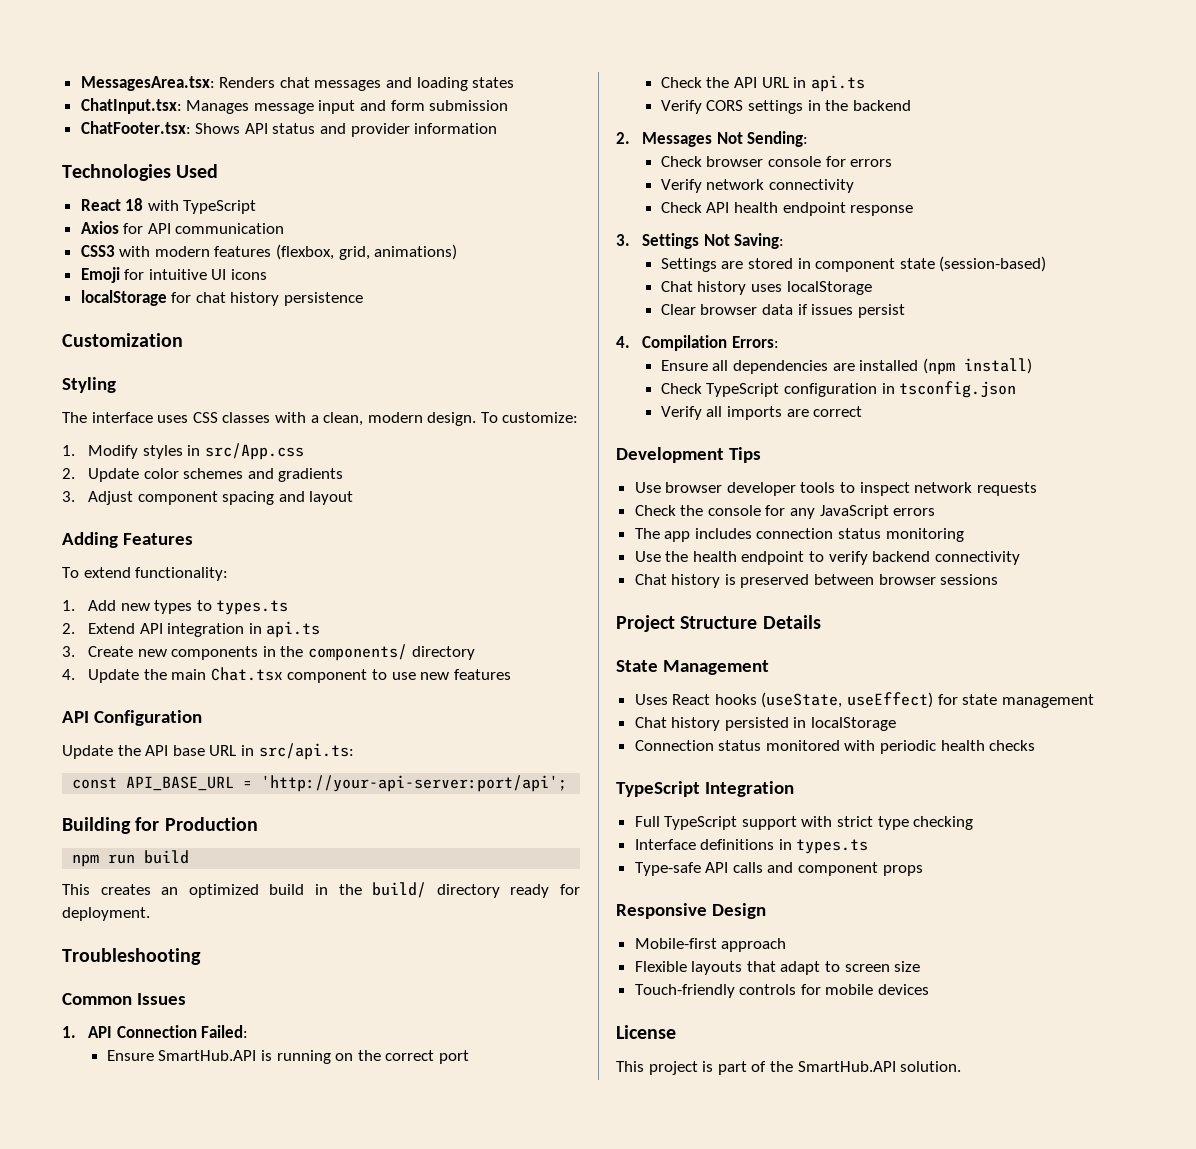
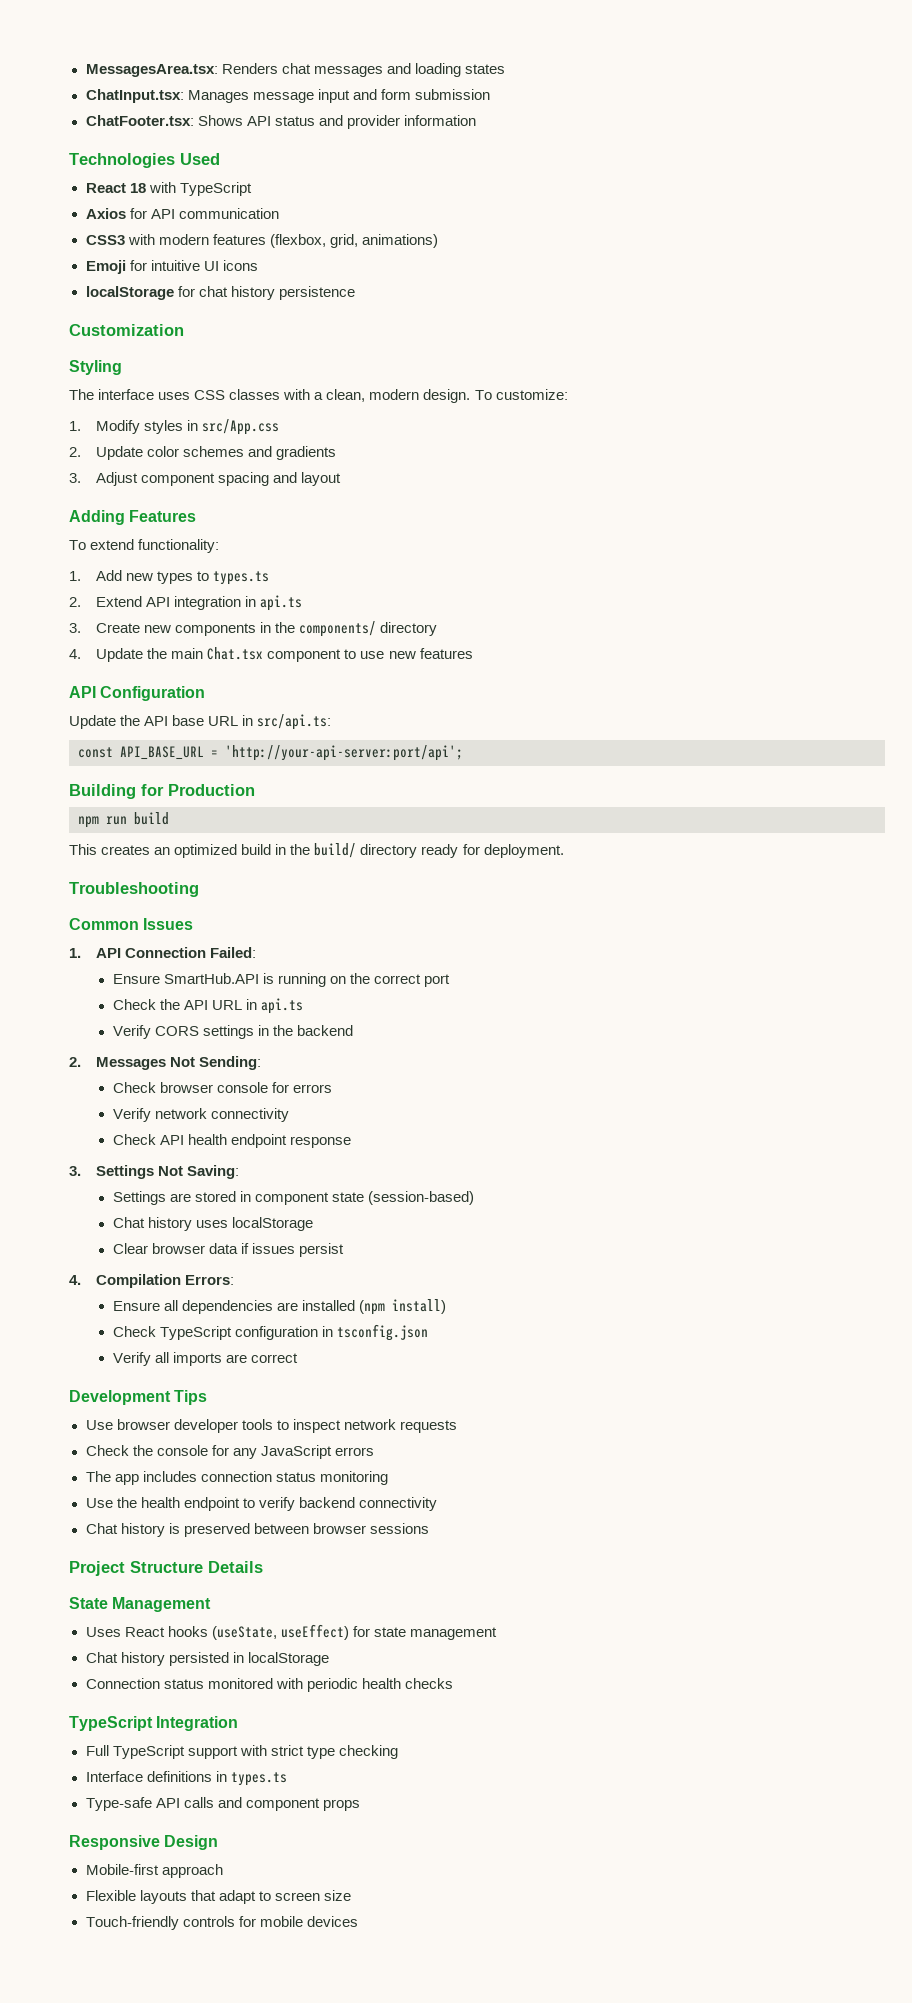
- License
- This project is part of the SmartHub.API solution.

